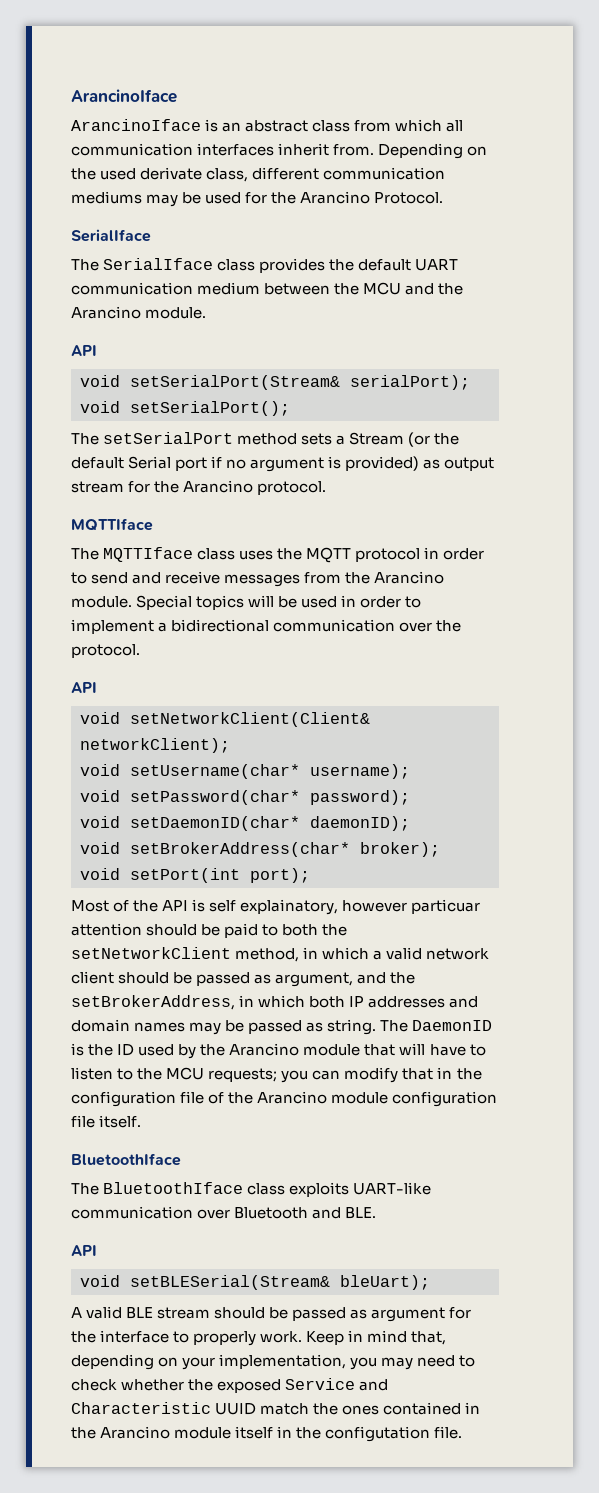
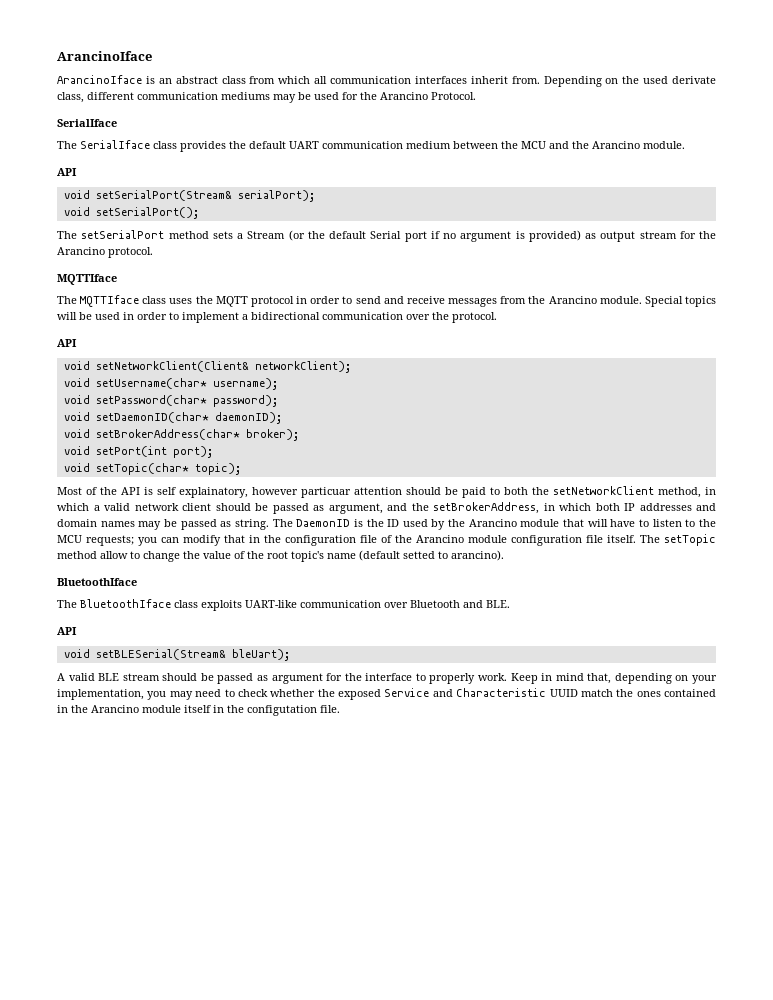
+ void setTopic(char* topic);
+ The setTopic method allow to change the value of the root topic's name (default setted to arancino).

